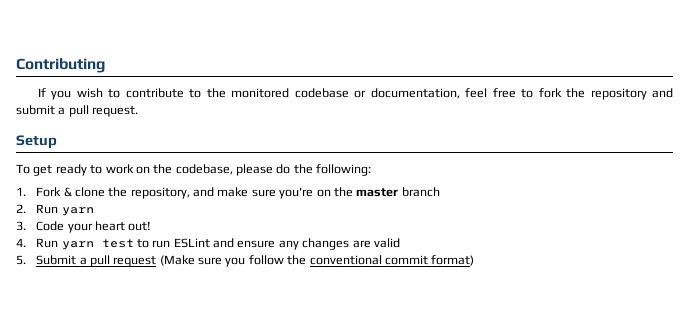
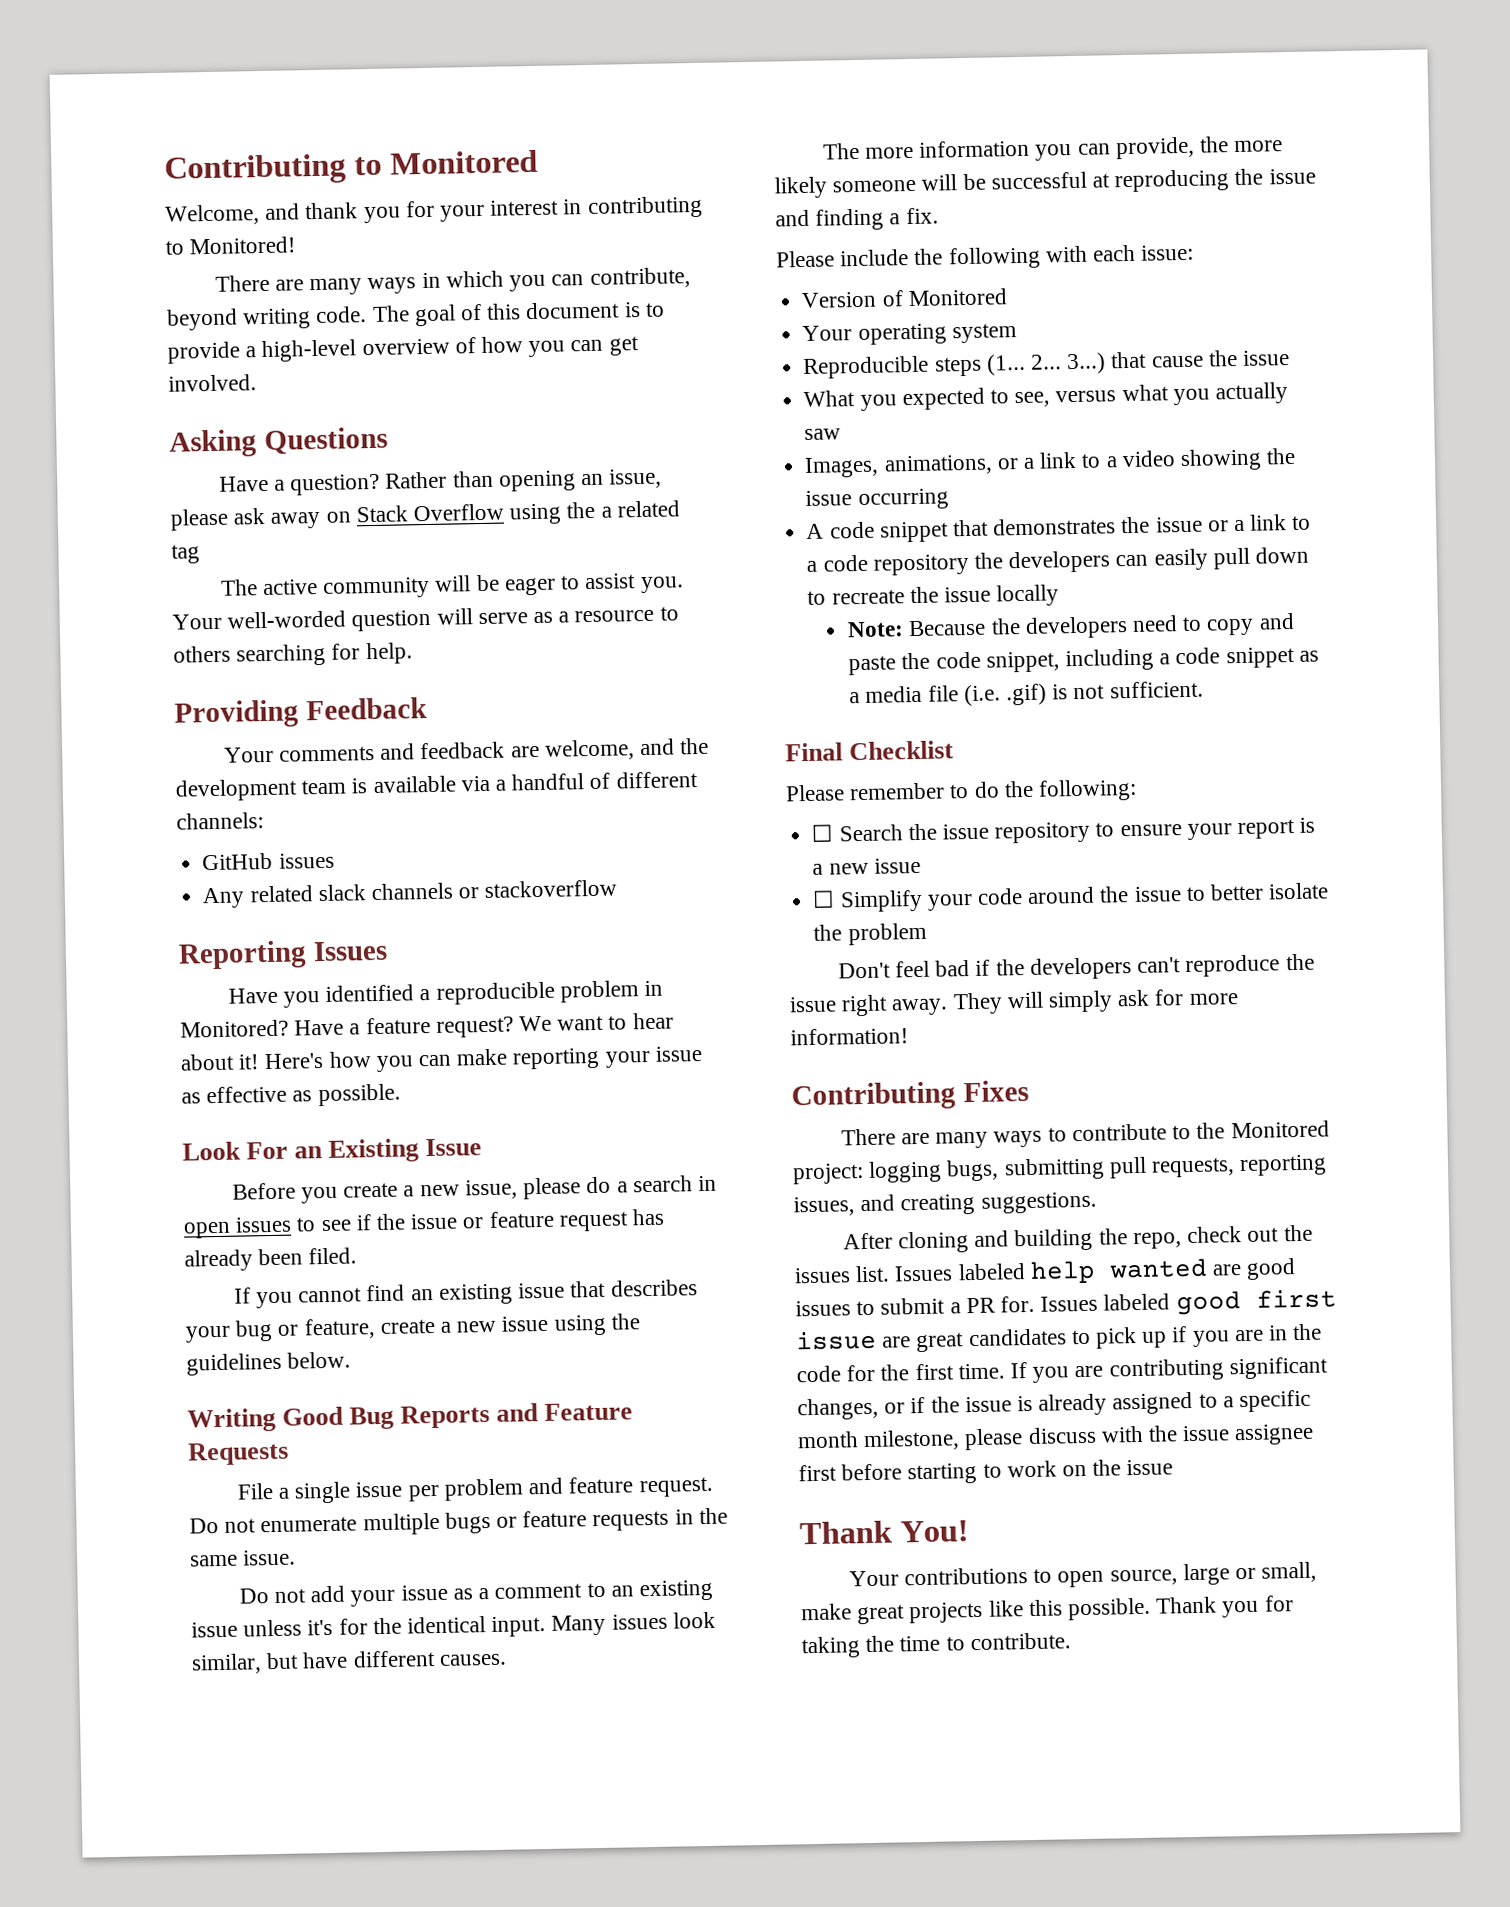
- Contributing
- If you wish to contribute to the monitored codebase or documentation, feel free to fork the repository and submit a pull request.
- Setup
- To get ready to work on the codebase, please do the following:
- 1. Fork & clone the repository, and make sure you're on the master branch
- 2. Run yarn
- 3. Code your heart out!
- 4. Run yarn test to run ESLint and ensure any changes are valid
- 5. Submit a pull request (Make sure you follow the conventional commit format)
+ Contributing to Monitored
+ Welcome, and thank you for your interest in contributing to Monitored!
+ There are many ways in which you can contribute, beyond writing code. The goal of this document is to provide a high-level overview of how you can get involved.
+ Asking Questions
+ Have a question? Rather than opening an issue, please ask away on Stack Overflow using the a related tag
+ The active community will be eager to assist you. Your well-worded question will serve as a resource to others searching for help.
+ Providing Feedback
+ Your comments and feedback are welcome, and the development team is available via a handful of different channels:
+ GitHub issues
+ Any related slack channels or stackoverflow
+ Reporting Issues
+ Have you identified a reproducible problem in Monitored? Have a feature request? We want to hear about it! Here's how you can make reporting your issue as effective as possible.
+ Look For an Existing Issue
+ Before you create a new issue, please do a search in open issues to see if the issue or feature request has already been filed.
+ If you cannot find an existing issue that describes your bug or feature, create a new issue using the guidelines below.
+ Writing Good Bug Reports and Feature Requests
+ File a single issue per problem and feature request. Do not enumerate multiple bugs or feature requests in the same issue.
+ Do not add your issue as a comment to an existing issue unless it's for the identical input. Many issues look similar, but have different causes.
+ The more information you can provide, the more likely someone will be successful at reproducing the issue and finding a fix.
+ Please include the following with each issue:
+ Version of Monitored
+ Your operating system
+ Reproducible steps (1... 2... 3...) that cause the issue
+ What you expected to see, versus what you actually saw
+ Images, animations, or a link to a video showing the issue occurring
+ A code snippet that demonstrates the issue or a link to a code repository the developers can easily pull down to recreate the issue locally
+ Note: Because the developers need to copy and paste the code snippet, including a code snippet as a media file (i.e. .gif) is not sufficient.
+ Final Checklist
+ Please remember to do the following:
+ ☐ Search the issue repository to ensure your report is a new issue
+ ☐ Simplify your code around the issue to better isolate the problem
+ Don't feel bad if the developers can't reproduce the issue right away. They will simply ask for more information!
+ Contributing Fixes
+ There are many ways to contribute to the Monitored project: logging bugs, submitting pull requests, reporting issues, and creating suggestions.
+ After cloning and building the repo, check out the issues list. Issues labeled help wanted are good issues to submit a PR for. Issues labeled good first issue are great candidates to pick up if you are in the code for the first time. If you are contributing significant changes, or if the issue is already assigned to a specific month milestone, please discuss with the issue assignee first before starting to work on the issue
+ Thank You!
+ Your contributions to open source, large or small, make great projects like this possible. Thank you for taking the time to contribute.

